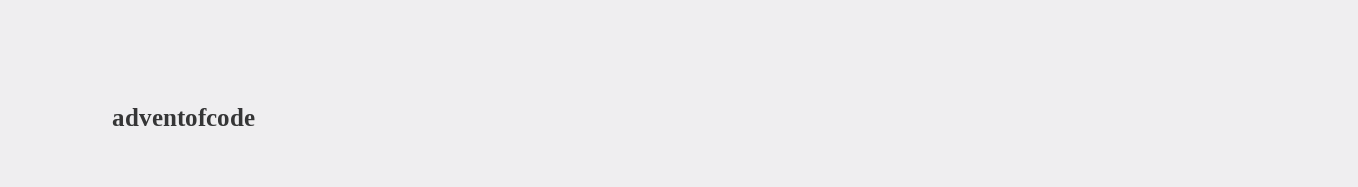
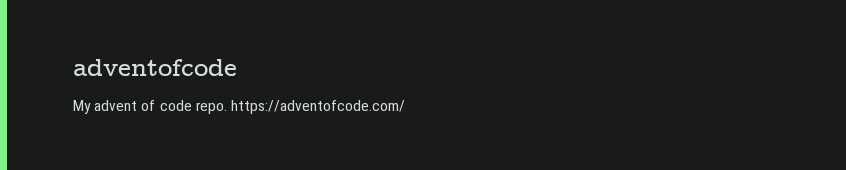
+ My advent of code repo. https://adventofcode.com/

